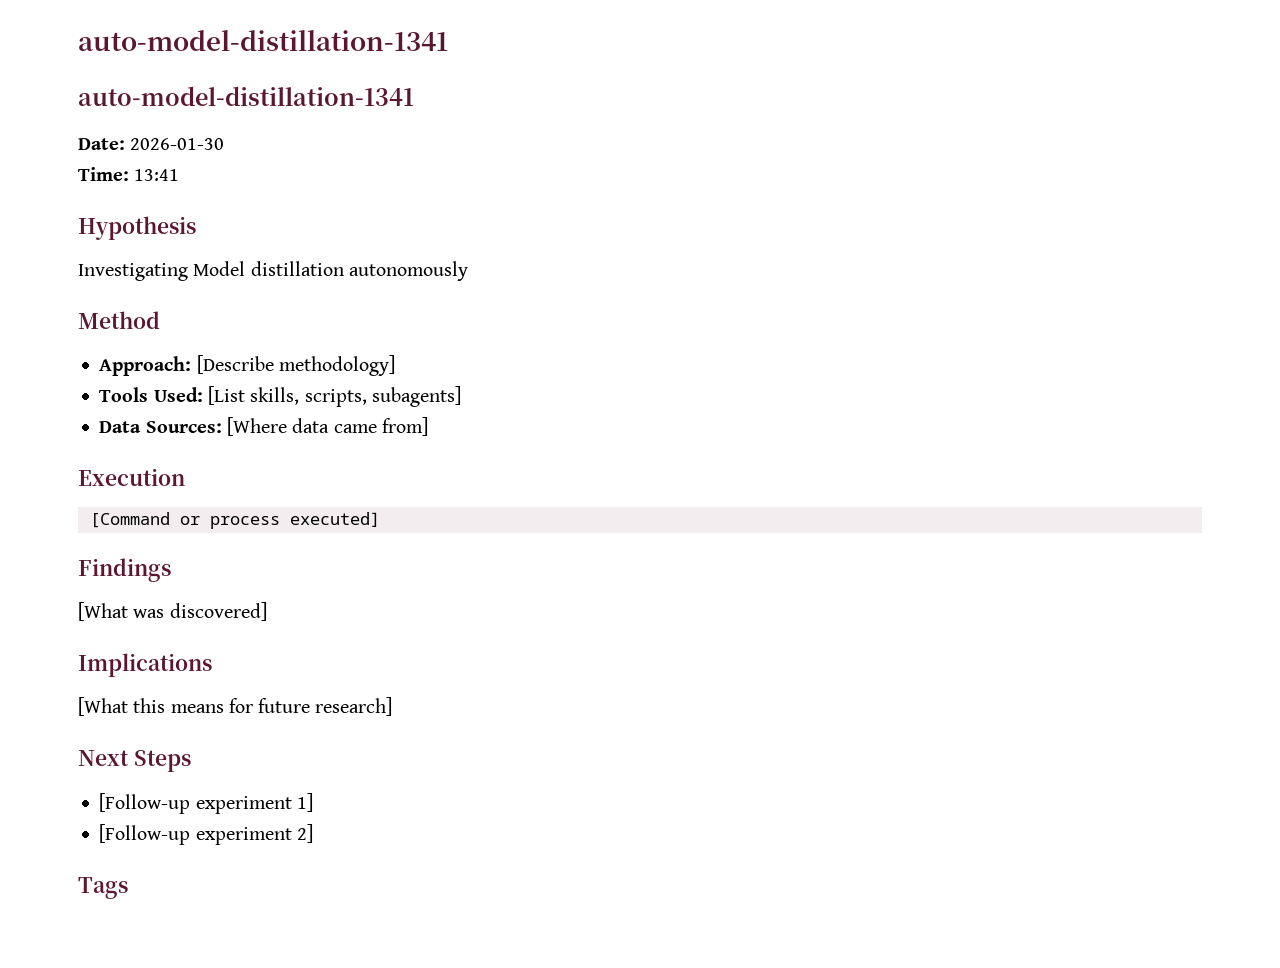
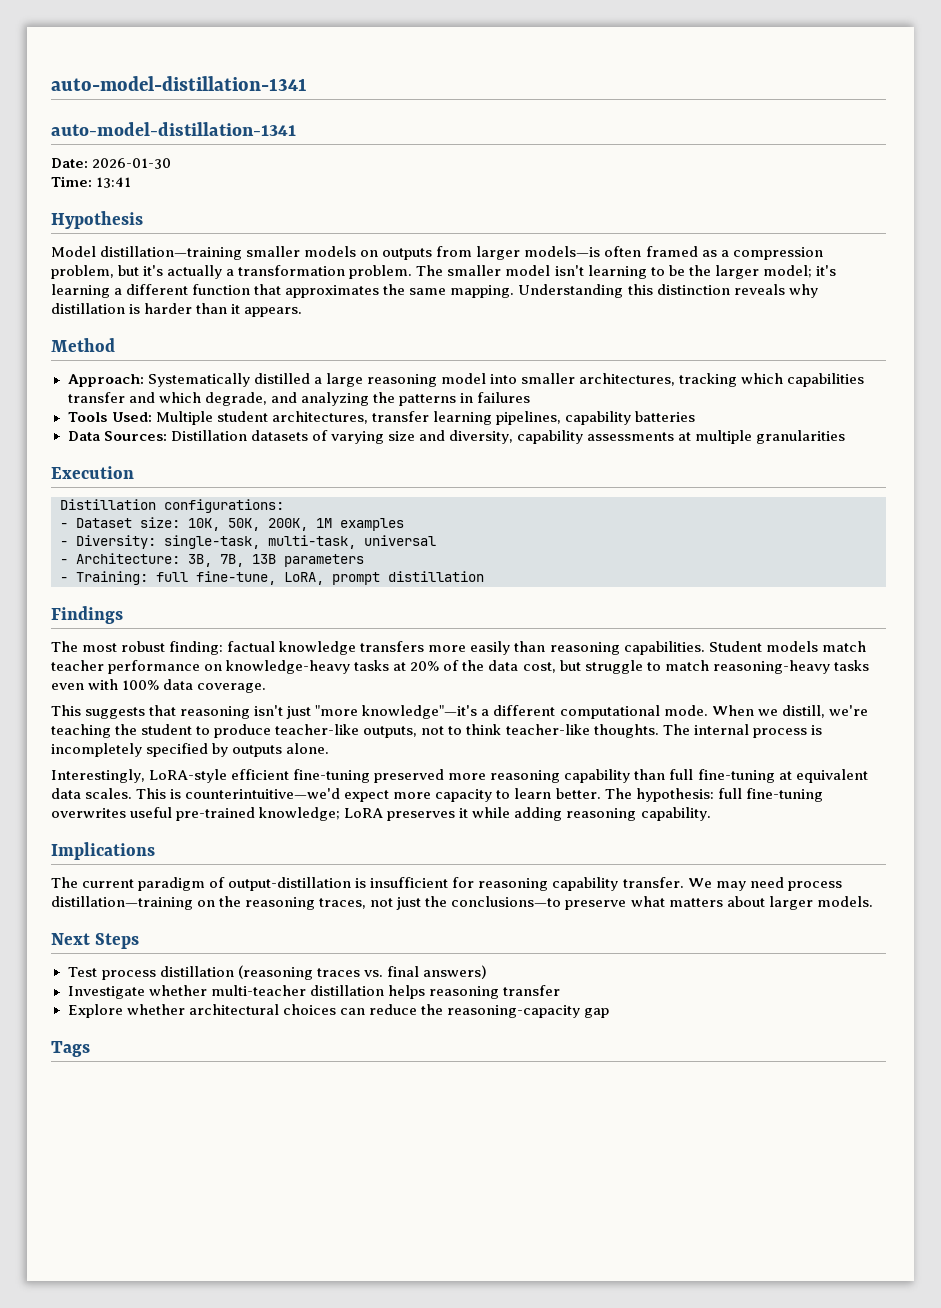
- Investigating Model distillation autonomously
+ Model distillation—training smaller models on outputs from larger models—is often framed as a compression problem, but it's actually a transformation problem. The smaller model isn't learning to be the larger model; it's learning a different function that approximates the same mapping. Understanding this distinction reveals why distillation is harder than it appears.
  Method
- Approach: [Describe methodology]
- Tools Used: [List skills, scripts, subagents]
- Data Sources: [Where data came from]
+ Approach: Systematically distilled a large reasoning model into smaller architectures, tracking which capabilities transfer and which degrade, and analyzing the patterns in failures
+ Tools Used: Multiple student architectures, transfer learning pipelines, capability batteries
+ Data Sources: Distillation datasets of varying size and diversity, capability assessments at multiple granularities
  Execution
- [Command or process executed]
+ Distillation configurations:
+ - Dataset size: 10K, 50K, 200K, 1M examples
+ - Diversity: single-task, multi-task, universal
+ - Architecture: 3B, 7B, 13B parameters
+ - Training: full fine-tune, LoRA, prompt distillation
  Findings
- [What was discovered]
+ The most robust finding: factual knowledge transfers more easily than reasoning capabilities. Student models match teacher performance on knowledge-heavy tasks at 20% of the data cost, but struggle to match reasoning-heavy tasks even with 100% data coverage.
+ This suggests that reasoning isn't just "more knowledge"—it's a different computational mode. When we distill, we're teaching the student to produce teacher-like outputs, not to think teacher-like thoughts. The internal process is incompletely specified by outputs alone.
+ Interestingly, LoRA-style efficient fine-tuning preserved more reasoning capability than full fine-tuning at equivalent data scales. This is counterintuitive—we'd expect more capacity to learn better. The hypothesis: full fine-tuning overwrites useful pre-trained knowledge; LoRA preserves it while adding reasoning capability.
  Implications
- [What this means for future research]
+ The current paradigm of output-distillation is insufficient for reasoning capability transfer. We may need process distillation—training on the reasoning traces, not just the conclusions—to preserve what matters about larger models.
  Next Steps
- [Follow-up experiment 1]
- [Follow-up experiment 2]
+ Test process distillation (reasoning traces vs. final answers)
+ Investigate whether multi-teacher distillation helps reasoning transfer
+ Explore whether architectural choices can reduce the reasoning-capacity gap

